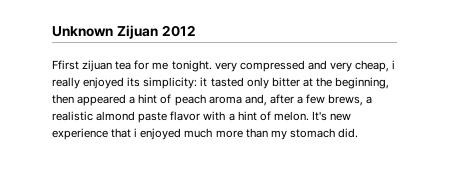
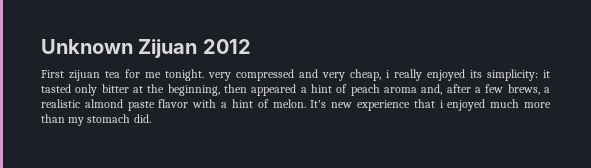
- Ffirst zijuan tea for me tonight. very compressed and very cheap, i really enjoyed its simplicity: it tasted only bitter at the beginning, then appeared a hint of peach aroma and, after a few brews, a realistic almond paste flavor with a hint of melon.
+ First zijuan tea for me tonight. very compressed and very cheap, i really enjoyed its simplicity: it tasted only bitter at the beginning, then appeared a hint of peach aroma and, after a few brews, a realistic almond paste flavor with a hint of melon.

